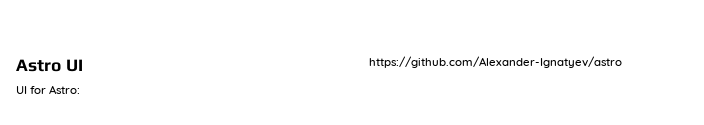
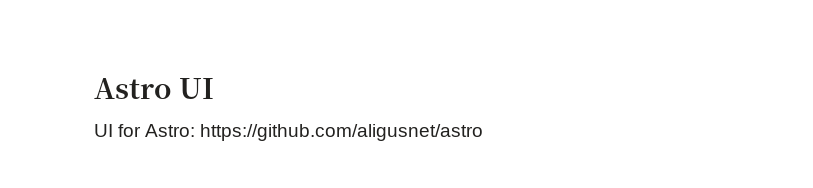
- UI for Astro: https://github.com/Alexander-Ignatyev/astro
+ UI for Astro: https://github.com/aligusnet/astro

